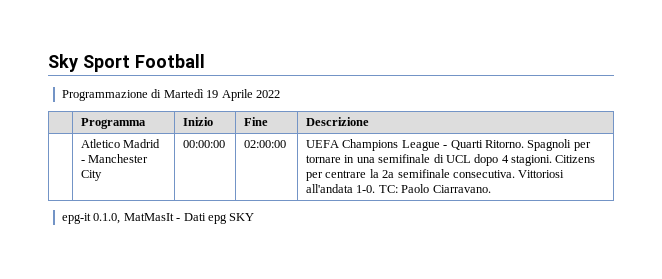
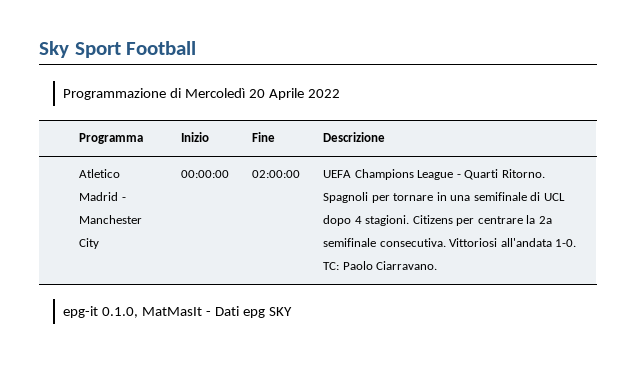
- Programmazione di Martedì 19 Aprile 2022
+ Programmazione di Mercoledì 20 Aprile 2022

